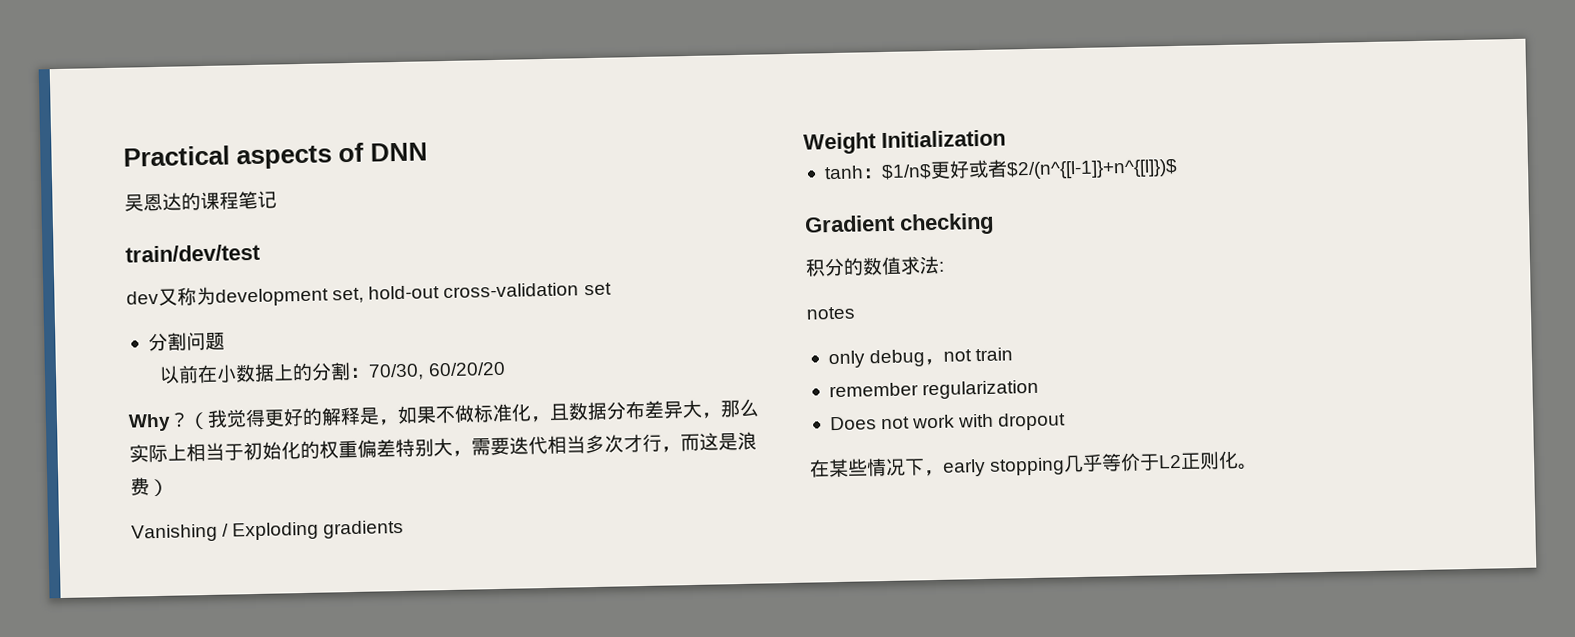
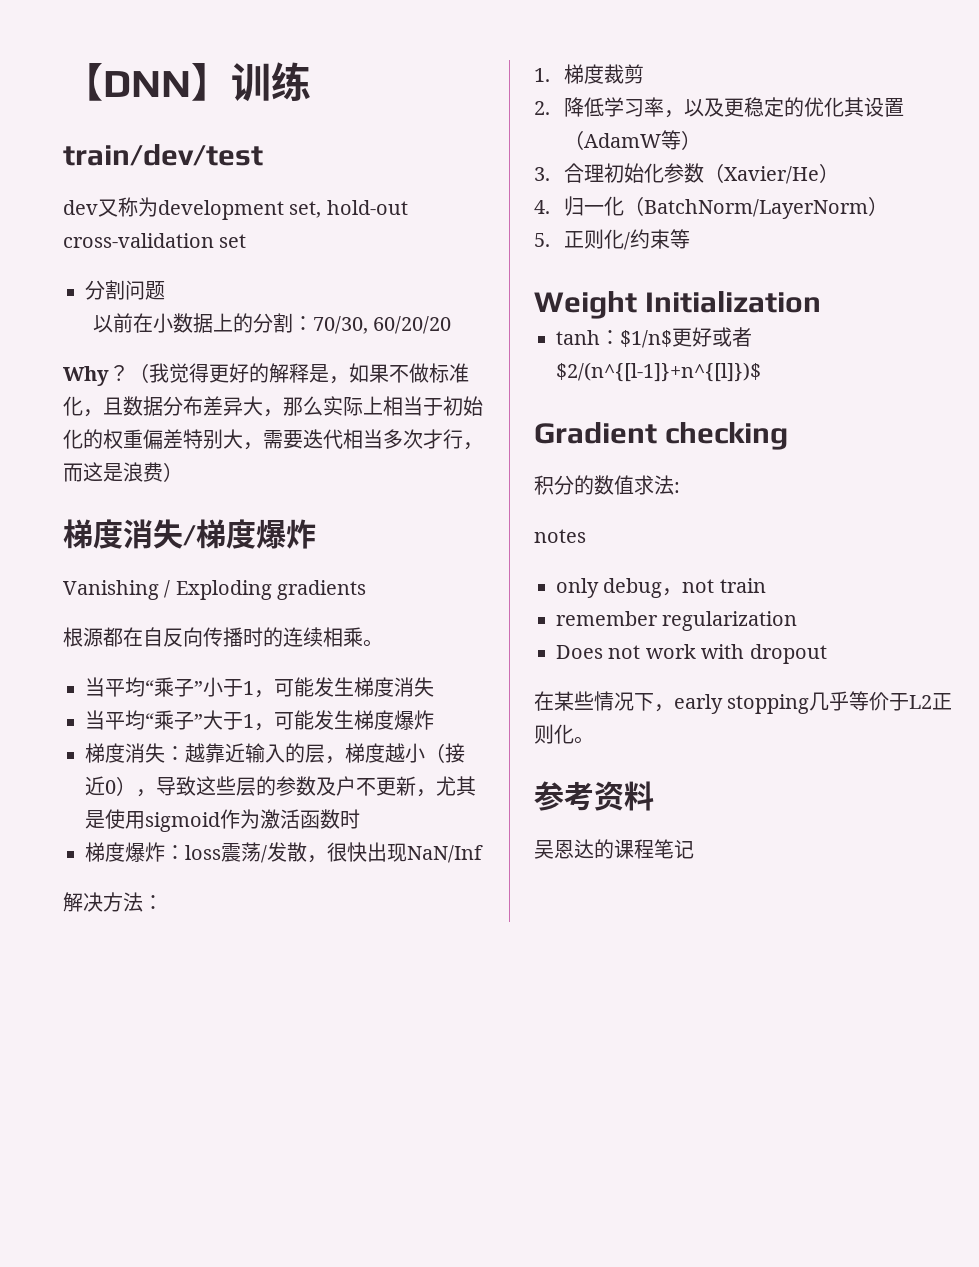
- Practical aspects of DNN
- 吴恩达的课程笔记
+ 【DNN】训练
+ 梯度消失/梯度爆炸
+ 根源都在自反向传播时的连续相乘。
+ 当平均“乘子”小于1，可能发生梯度消失
+ 当平均“乘子”大于1，可能发生梯度爆炸
+ 梯度消失：越靠近输入的层，梯度越小（接近0），导致这些层的参数及户不更新，尤其是使用sigmoid作为激活函数时
+ 梯度爆炸：loss震荡/发散，很快出现NaN/Inf
+ 解决方法：
+ 1.梯度裁剪
+ 2.降低学习率，以及更稳定的优化其设置（AdamW等）
+ 3.合理初始化参数（Xavier/He）
+ 4.归一化（BatchNorm/LayerNorm）
+ 5.正则化/约束等
+ 参考资料
+ 吴恩达的课程笔记

